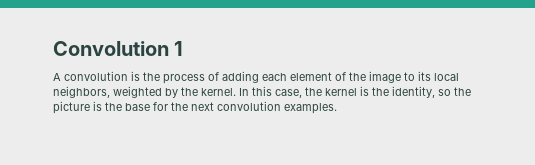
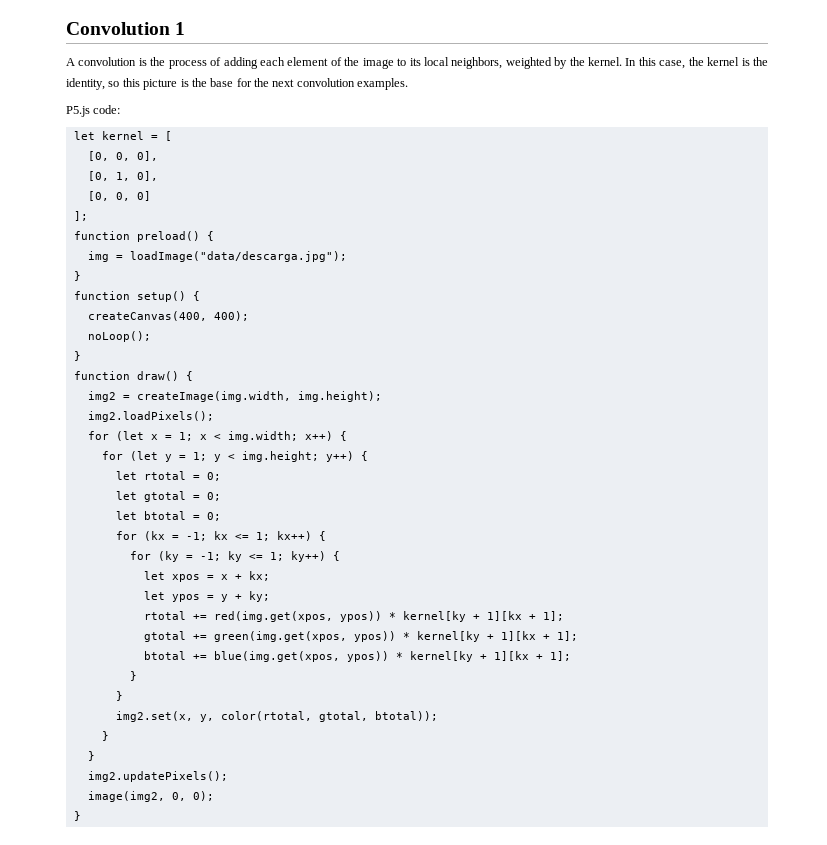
- In this case, the kernel is the identity, so the picture is the base for the next convolution examples.
+ In this case, the kernel is the identity, so this picture is the base for the next convolution examples.
+ P5.js code:
+ let kernel = [
+ [0, 0, 0],
+ [0, 1, 0],
+ [0, 0, 0]
+ ];
+ function preload() {
+ img = loadImage("data/descarga.jpg");
+ }
+ function setup() {
+ createCanvas(400, 400);
+ noLoop();
+ }
+ function draw() {
+ img2 = createImage(img.width, img.height);
+ img2.loadPixels();
+ for (let x = 1; x < img.width; x++) {
+ for (let y = 1; y < img.height; y++) {
+ let rtotal = 0;
+ let gtotal = 0;
+ let btotal = 0;
+ for (kx = -1; kx <= 1; kx++) {
+ for (ky = -1; ky <= 1; ky++) {
+ let xpos = x + kx;
+ let ypos = y + ky;
+ rtotal += red(img.get(xpos, ypos)) * kernel[ky + 1][kx + 1];
+ gtotal += green(img.get(xpos, ypos)) * kernel[ky + 1][kx + 1];
+ btotal += blue(img.get(xpos, ypos)) * kernel[ky + 1][kx + 1];
+ }
+ }
+ img2.set(x, y, color(rtotal, gtotal, btotal));
+ }
+ }
+ img2.updatePixels();
+ image(img2, 0, 0);
+ }

